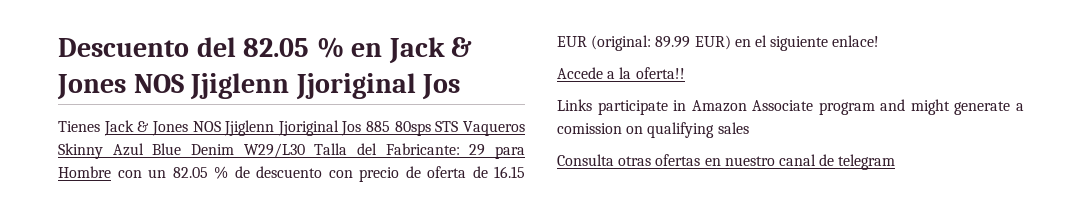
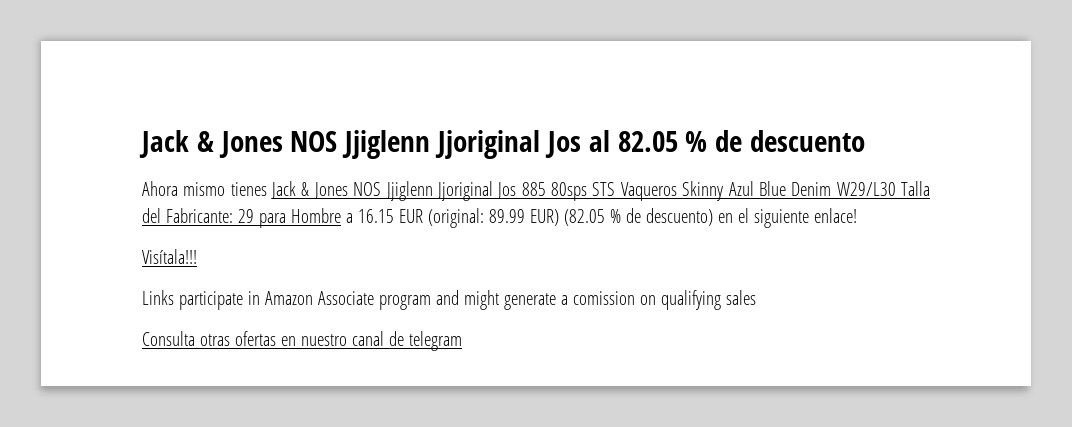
- Descuento del 82.05 % en Jack & Jones NOS Jjiglenn Jjoriginal Jos
- Tienes Jack & Jones NOS Jjiglenn Jjoriginal Jos 885 80sps STS Vaqueros Skinny Azul Blue Denim W29/L30 Talla del Fabricante: 29 para Hombre con un 82.05 % de descuento con precio de oferta de 16.15 EUR (original: 89.99 EUR) en el siguiente enlace!
+ Jack & Jones NOS Jjiglenn Jjoriginal Jos al 82.05 % de descuento
+ Ahora mismo tienes Jack & Jones NOS Jjiglenn Jjoriginal Jos 885 80sps STS Vaqueros Skinny Azul Blue Denim W29/L30 Talla del Fabricante: 29 para Hombre a 16.15 EUR (original: 89.99 EUR) (82.05 % de descuento) en el siguiente enlace!
- Accede a la oferta!!
+ Visítala!!!

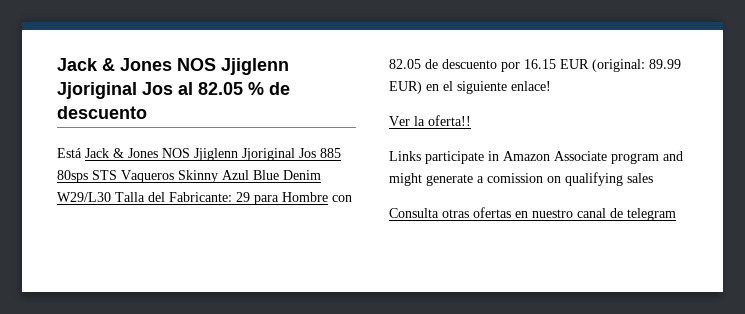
- Ahora mismo tienes Jack & Jones NOS Jjiglenn Jjoriginal Jos 885 80sps STS Vaqueros Skinny Azul Blue Denim W29/L30 Talla del Fabricante: 29 para Hombre a 16.15 EUR (original: 89.99 EUR) (82.05 % de descuento) en el siguiente enlace!
+ Está Jack & Jones NOS Jjiglenn Jjoriginal Jos 885 80sps STS Vaqueros Skinny Azul Blue Denim W29/L30 Talla del Fabricante: 29 para Hombre con 82.05 de descuento por 16.15 EUR (original: 89.99 EUR) en el siguiente enlace!
- Visítala!!!
+ Ver la oferta!!

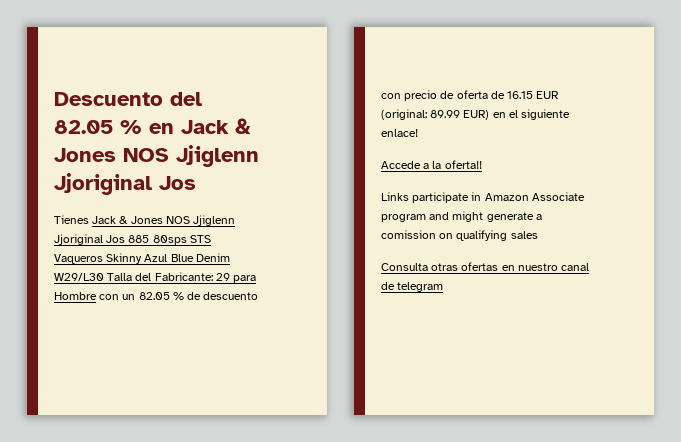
- Jack & Jones NOS Jjiglenn Jjoriginal Jos al 82.05 % de descuento
- Está Jack & Jones NOS Jjiglenn Jjoriginal Jos 885 80sps STS Vaqueros Skinny Azul Blue Denim W29/L30 Talla del Fabricante: 29 para Hombre con 82.05 de descuento por 16.15 EUR (original: 89.99 EUR) en el siguiente enlace!
+ Descuento del 82.05 % en Jack & Jones NOS Jjiglenn Jjoriginal Jos
+ Tienes Jack & Jones NOS Jjiglenn Jjoriginal Jos 885 80sps STS Vaqueros Skinny Azul Blue Denim W29/L30 Talla del Fabricante: 29 para Hombre con un 82.05 % de descuento con precio de oferta de 16.15 EUR (original: 89.99 EUR) en el siguiente enlace!
- Ver la oferta!!
+ Accede a la oferta!!

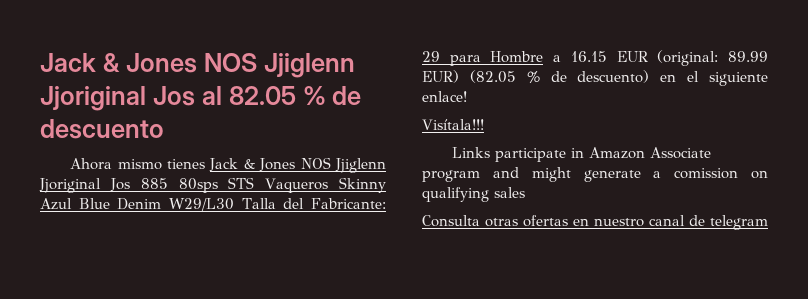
- Descuento del 82.05 % en Jack & Jones NOS Jjiglenn Jjoriginal Jos
- Tienes Jack & Jones NOS Jjiglenn Jjoriginal Jos 885 80sps STS Vaqueros Skinny Azul Blue Denim W29/L30 Talla del Fabricante: 29 para Hombre con un 82.05 % de descuento con precio de oferta de 16.15 EUR (original: 89.99 EUR) en el siguiente enlace!
+ Jack & Jones NOS Jjiglenn Jjoriginal Jos al 82.05 % de descuento
+ Ahora mismo tienes Jack & Jones NOS Jjiglenn Jjoriginal Jos 885 80sps STS Vaqueros Skinny Azul Blue Denim W29/L30 Talla del Fabricante: 29 para Hombre a 16.15 EUR (original: 89.99 EUR) (82.05 % de descuento) en el siguiente enlace!
- Accede a la oferta!!
+ Visítala!!!

